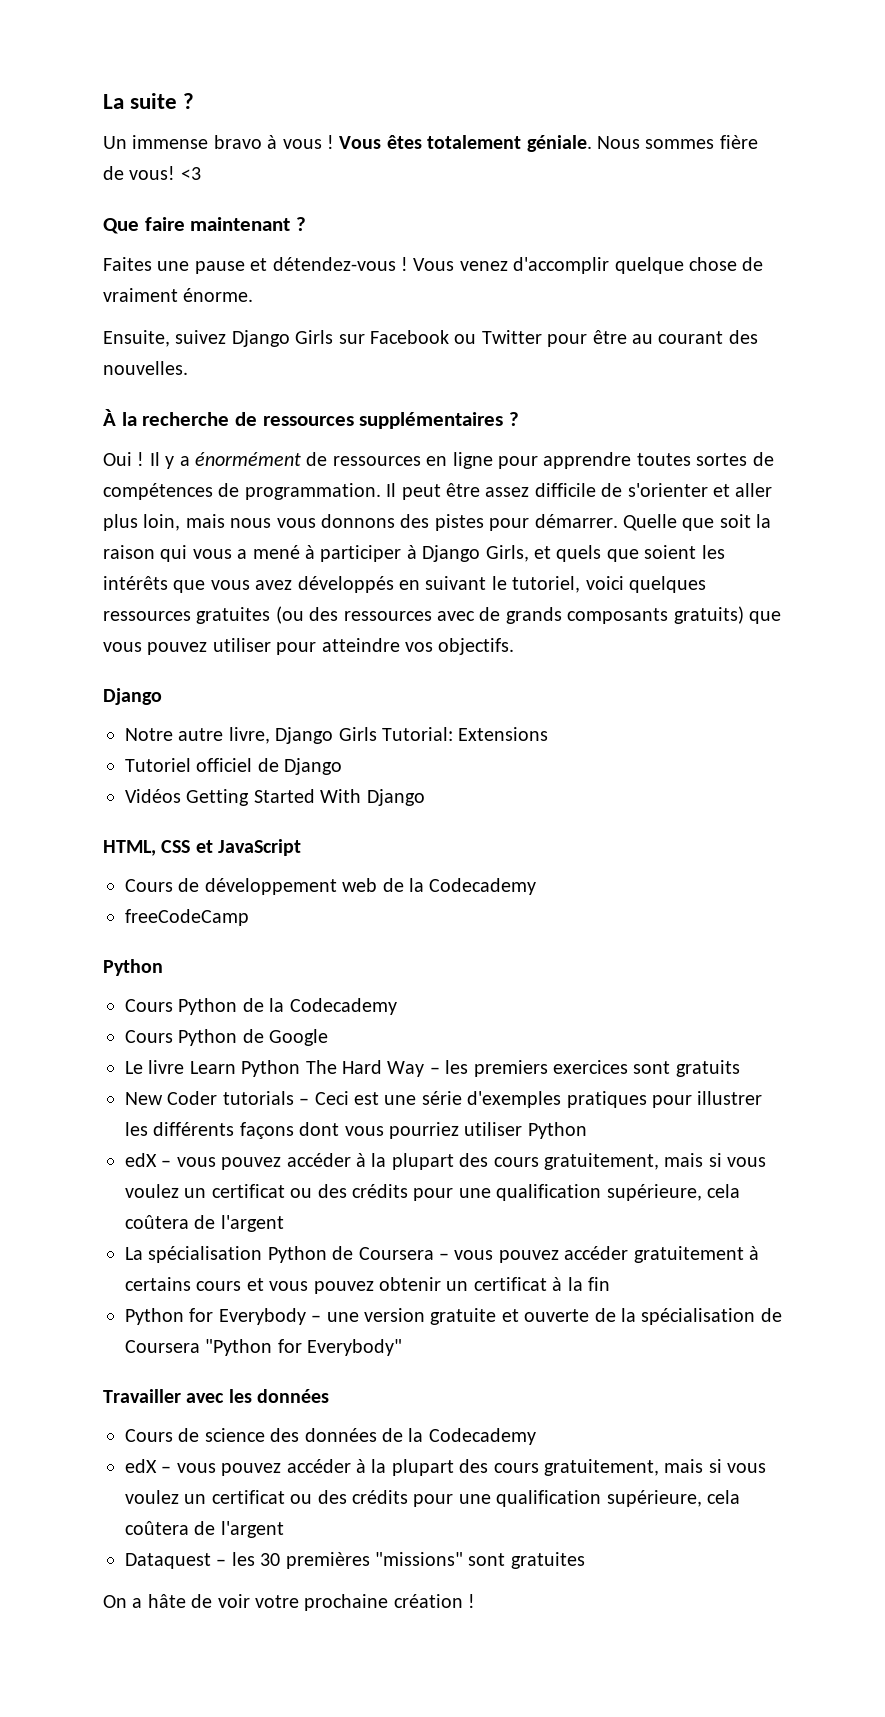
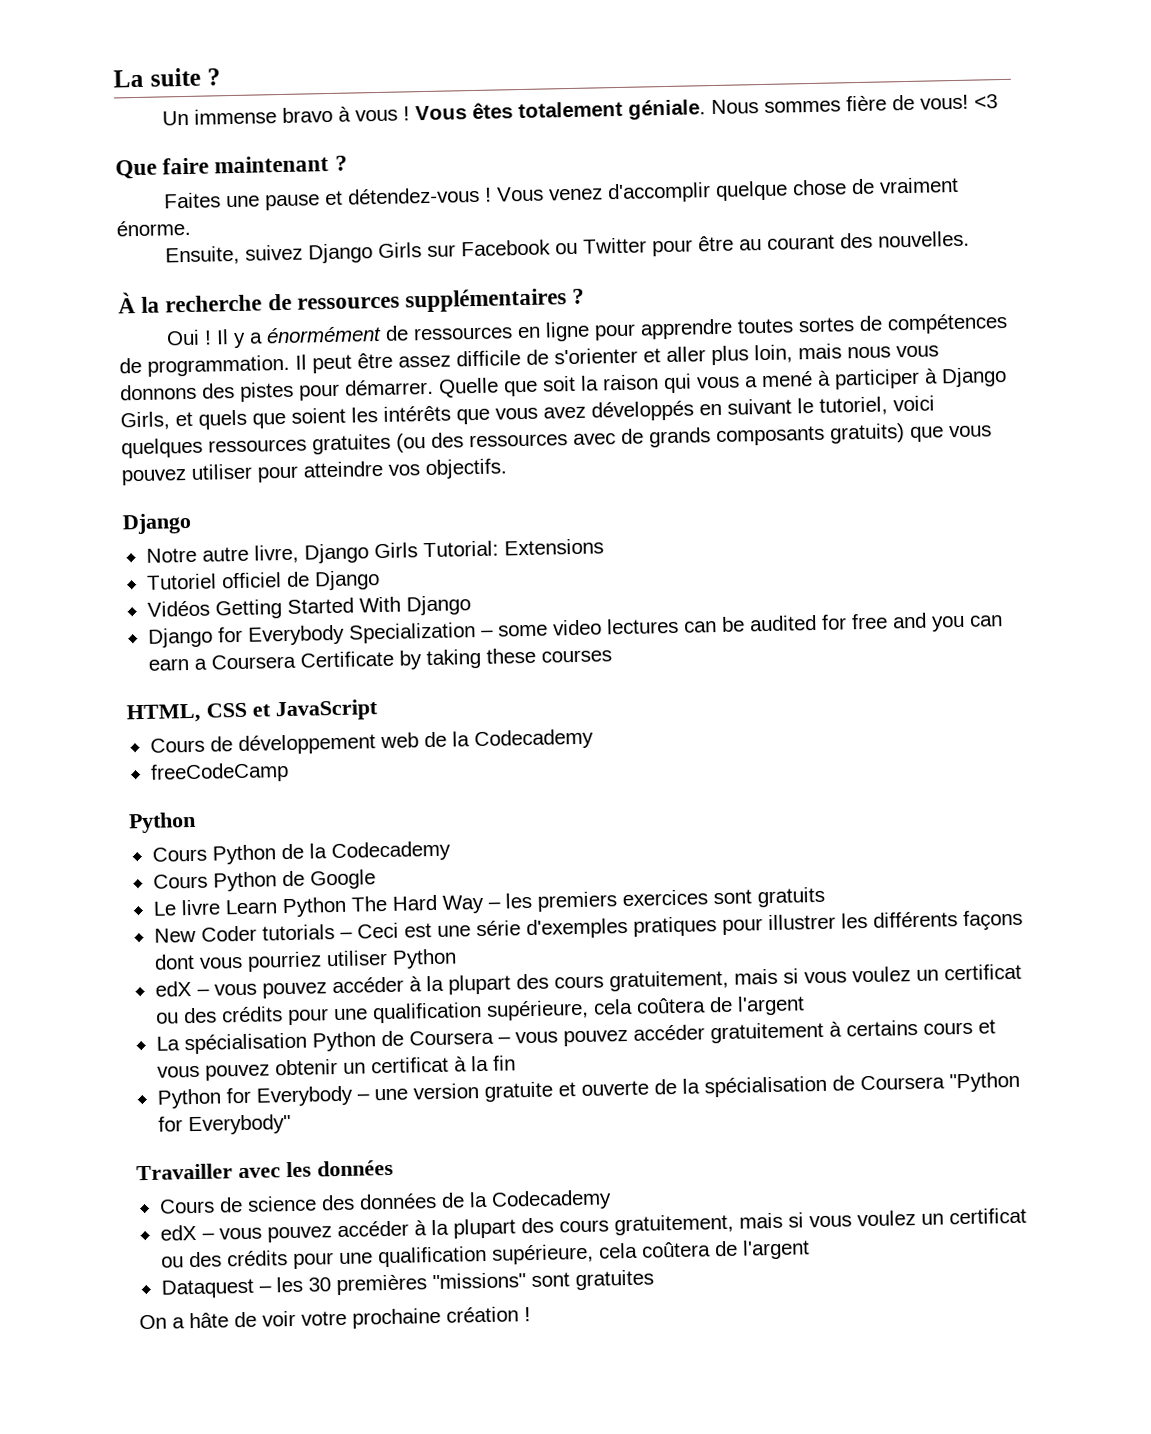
+ Django for Everybody Specialization – some video lectures can be audited for free and you can earn a Coursera Certificate by taking these courses

